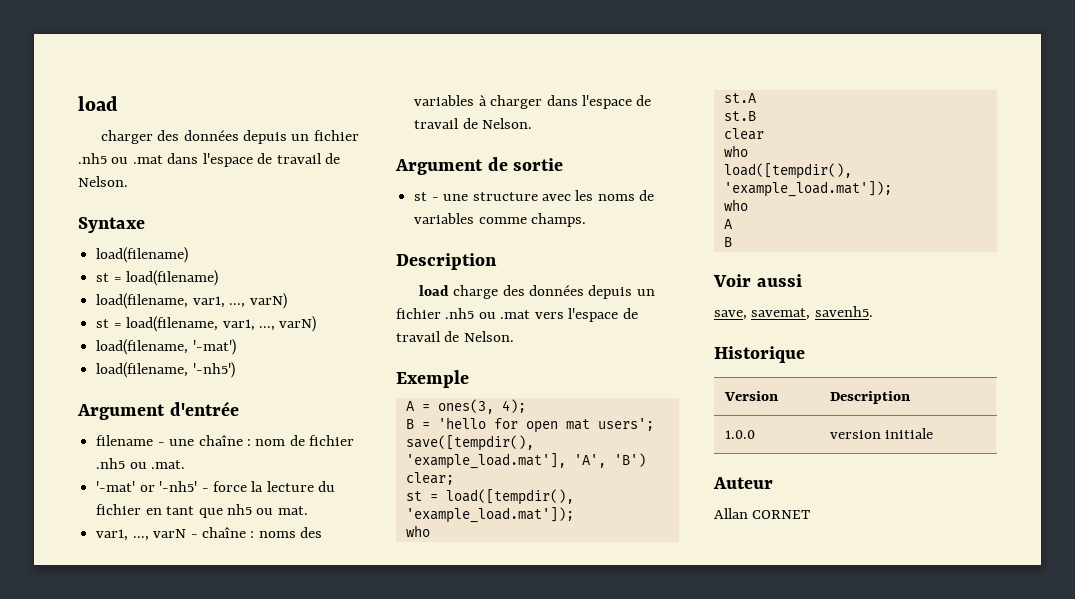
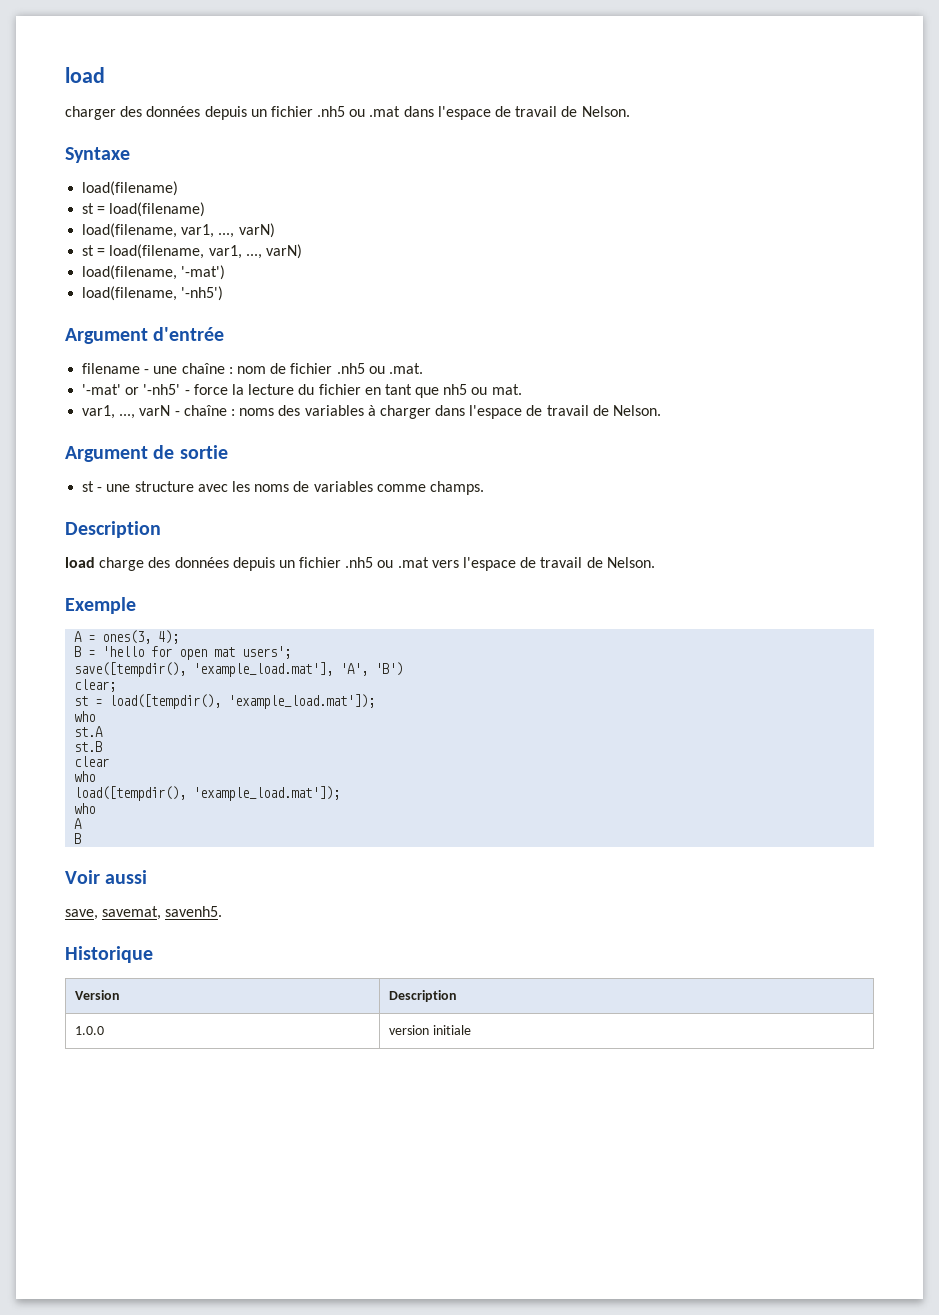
- Auteur
- Allan CORNET

